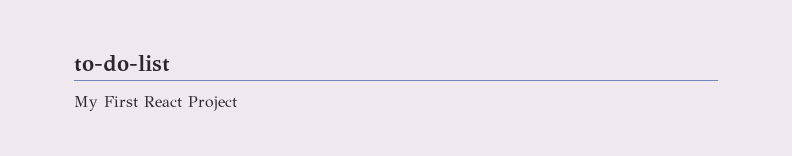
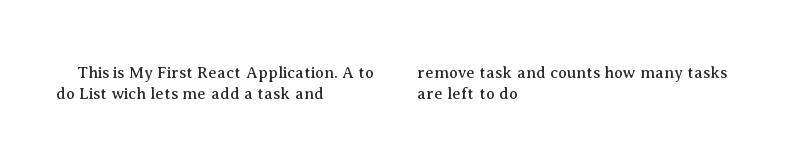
- to-do-list
- My First React Project
+ This is My First React Application. A to do List wich lets me add a task and remove task and counts how many tasks are left to do

